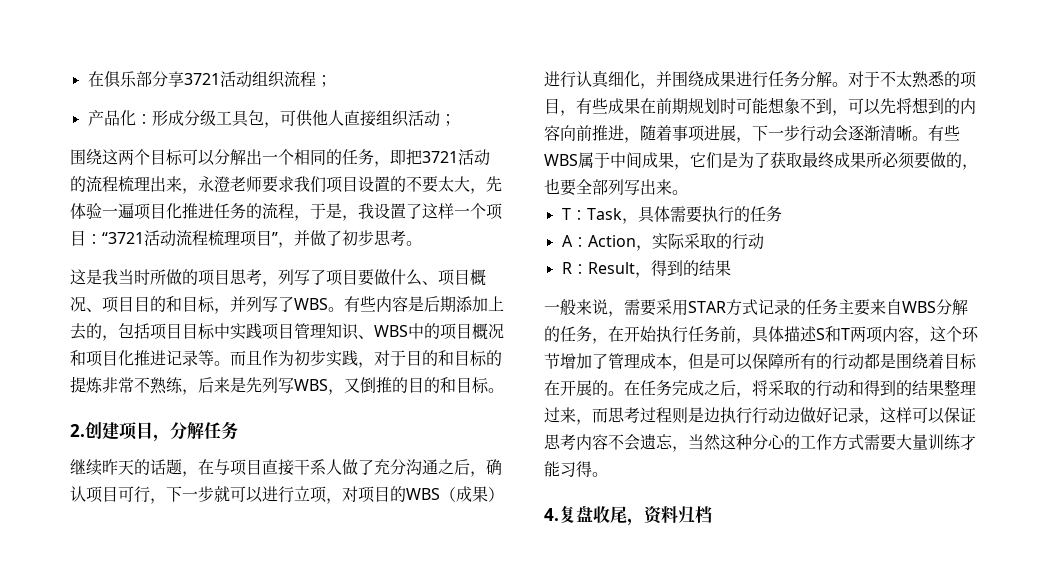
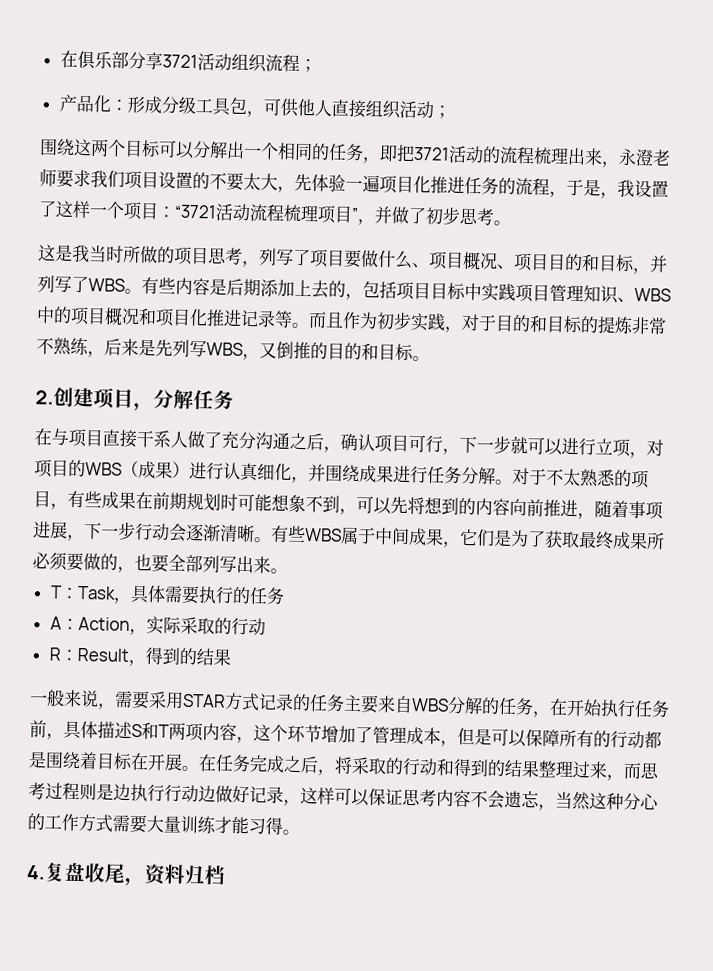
- 继续昨天的话题，在与项目直接干系人做了充分沟通之后，确认项目可行，下一步就可以进行立项，对项目的WBS（成果）进行认真细化，并围绕成果进行任务分解。
+ 在与项目直接干系人做了充分沟通之后，确认项目可行，下一步就可以进行立项，对项目的WBS（成果）进行认真细化，并围绕成果进行任务分解。
- 一般来说，需要采用STAR方式记录的任务主要来自WBS分解的任务，在开始执行任务前，具体描述S和T两项内容，这个环节增加了管理成本，但是可以保障所有的行动都是围绕着目标在开展的。
+ 一般来说，需要采用STAR方式记录的任务主要来自WBS分解的任务，在开始执行任务前，具体描述S和T两项内容，这个环节增加了管理成本，但是可以保障所有的行动都是围绕着目标在开展。

